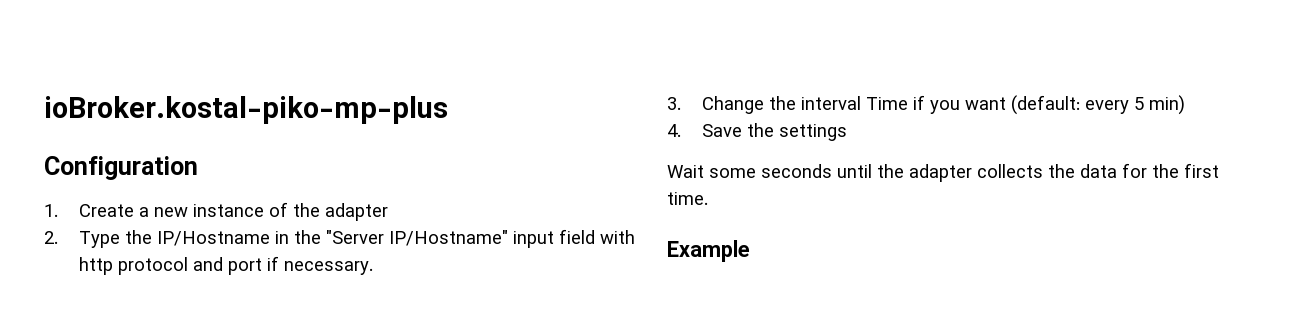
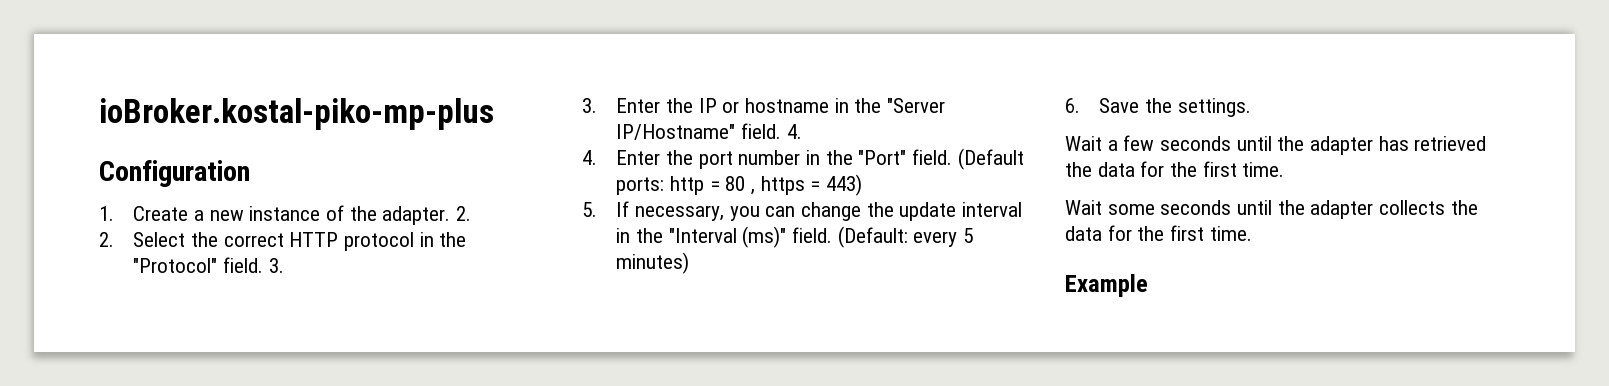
- 1. Create a new instance of the adapter
- 2. Type the IP/Hostname in the "Server IP/Hostname" input field with http protocol and port if necessary.
- 3. Change the interval Time if you want (default: every 5 min)
- 4. Save the settings
+ 1. Create a new instance of the adapter. 2.
+ 2. Select the correct HTTP protocol in the "Protocol" field. 3.
+ 3. Enter the IP or hostname in the "Server IP/Hostname" field. 4.
+ 4. Enter the port number in the "Port" field. (Default ports: http = 80 , https = 443)
+ 5. If necessary, you can change the update interval in the "Interval (ms)" field. (Default: every 5 minutes)
+ 6. Save the settings.
+ Wait a few seconds until the adapter has retrieved the data for the first time.

